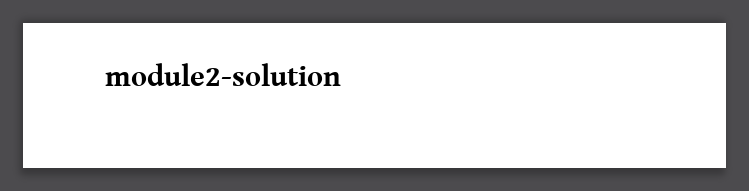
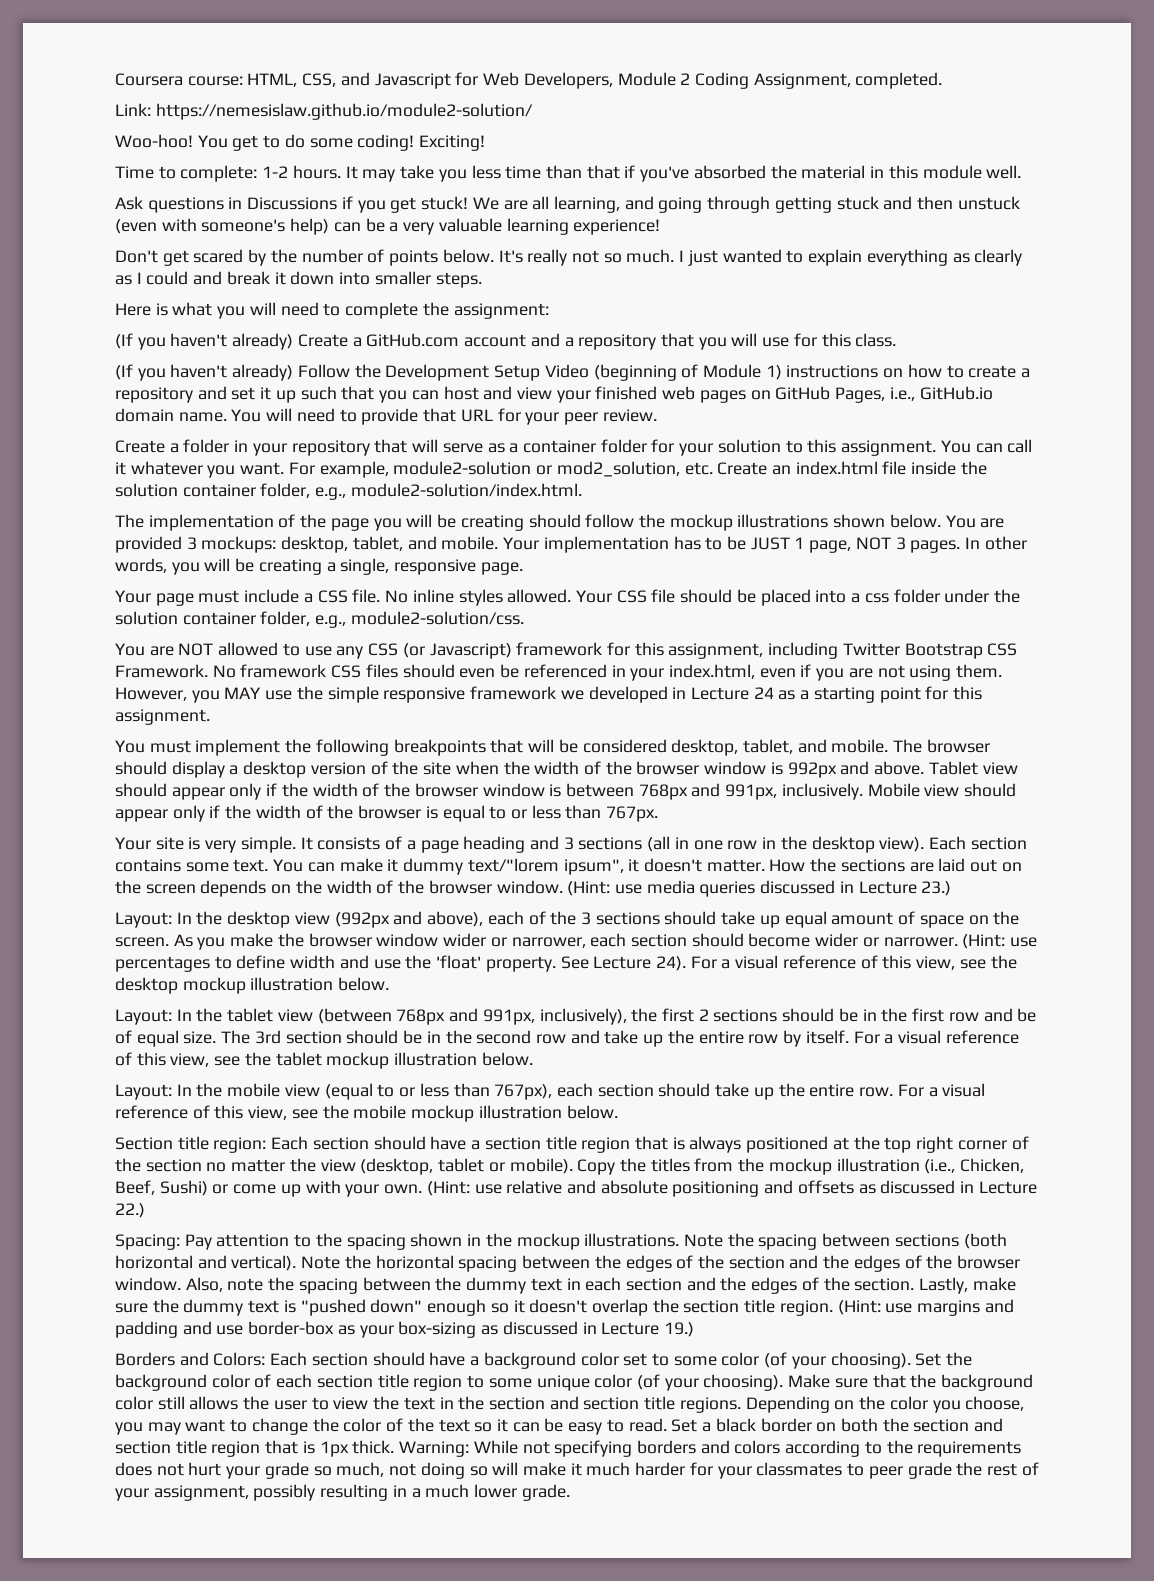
- module2-solution
+ Coursera course: HTML, CSS, and Javascript for Web Developers, Module 2 Coding Assignment, completed.
+ Link: https://nemesislaw.github.io/module2-solution/
+ Woo-hoo! You get to do some coding! Exciting!
+ Time to complete: 1-2 hours. It may take you less time than that if you've absorbed the material in this module well.
+ Ask questions in Discussions if you get stuck! We are all learning, and going through getting stuck and then unstuck (even with someone's help) can be a very valuable learning experience!
+ Don't get scared by the number of points below. It's really not so much. I just wanted to explain everything as clearly as I could and break it down into smaller steps.
+ Here is what you will need to complete the assignment:
+ (If you haven't already) Create a GitHub.com account and a repository that you will use for this class.
+ (If you haven't already) Follow the Development Setup Video (beginning of Module 1) instructions on how to create a repository and set it up such that you can host and view your finished web pages on GitHub Pages, i.e., GitHub.io domain name. You will need to provide that URL for your peer review.
+ Create a folder in your repository that will serve as a container folder for your solution to this assignment. You can call it whatever you want. For example, module2-solution or mod2_solution, etc. Create an index.html file inside the solution container folder, e.g., module2-solution/index.html.
+ The implementation of the page you will be creating should follow the mockup illustrations shown below. You are provided 3 mockups: desktop, tablet, and mobile. Your implementation has to be JUST 1 page, NOT 3 pages. In other words, you will be creating a single, responsive page.
+ Your page must include a CSS file. No inline styles allowed. Your CSS file should be placed into a css folder under the solution container folder, e.g., module2-solution/css.
+ You are NOT allowed to use any CSS (or Javascript) framework for this assignment, including Twitter Bootstrap CSS Framework. No framework CSS files should even be referenced in your index.html, even if you are not using them. However, you MAY use the simple responsive framework we developed in Lecture 24 as a starting point for this assignment.
+ You must implement the following breakpoints that will be considered desktop, tablet, and mobile. The browser should display a desktop version of the site when the width of the browser window is 992px and above. Tablet view should appear only if the width of the browser window is between 768px and 991px, inclusively. Mobile view should appear only if the width of the browser is equal to or less than 767px.
+ Your site is very simple. It consists of a page heading and 3 sections (all in one row in the desktop view). Each section contains some text. You can make it dummy text/"lorem ipsum", it doesn't matter. How the sections are laid out on the screen depends on the width of the browser window. (Hint: use media queries discussed in Lecture 23.)
+ Layout: In the desktop view (992px and above), each of the 3 sections should take up equal amount of space on the screen. As you make the browser window wider or narrower, each section should become wider or narrower. (Hint: use percentages to define width and use the 'float' property. See Lecture 24). For a visual reference of this view, see the desktop mockup illustration below.
+ Layout: In the tablet view (between 768px and 991px, inclusively), the first 2 sections should be in the first row and be of equal size. The 3rd section should be in the second row and take up the entire row by itself. For a visual reference of this view, see the tablet mockup illustration below.
+ Layout: In the mobile view (equal to or less than 767px), each section should take up the entire row. For a visual reference of this view, see the mobile mockup illustration below.
+ Section title region: Each section should have a section title region that is always positioned at the top right corner of the section no matter the view (desktop, tablet or mobile). Copy the titles from the mockup illustration (i.e., Chicken, Beef, Sushi) or come up with your own. (Hint: use relative and absolute positioning and offsets as discussed in Lecture 22.)
+ Spacing: Pay attention to the spacing shown in the mockup illustrations. Note the spacing between sections (both horizontal and vertical). Note the horizontal spacing between the edges of the section and the edges of the browser window. Also, note the spacing between the dummy text in each section and the edges of the section. Lastly, make sure the dummy text is "pushed down" enough so it doesn't overlap the section title region. (Hint: use margins and padding and use border-box as your box-sizing as discussed in Lecture 19.)
+ Borders and Colors: Each section should have a background color set to some color (of your choosing). Set the background color of each section title region to some unique color (of your choosing). Make sure that the background color still allows the user to view the text in the section and section title regions. Depending on the color you choose, you may want to change the color of the text so it can be easy to read. Set a black border on both the section and section title region that is 1px thick. Warning: While not specifying borders and colors according to the requirements does not hurt your grade so much, not doing so will make it much harder for your classmates to peer grade the rest of your assignment, possibly resulting in a much lower grade.

